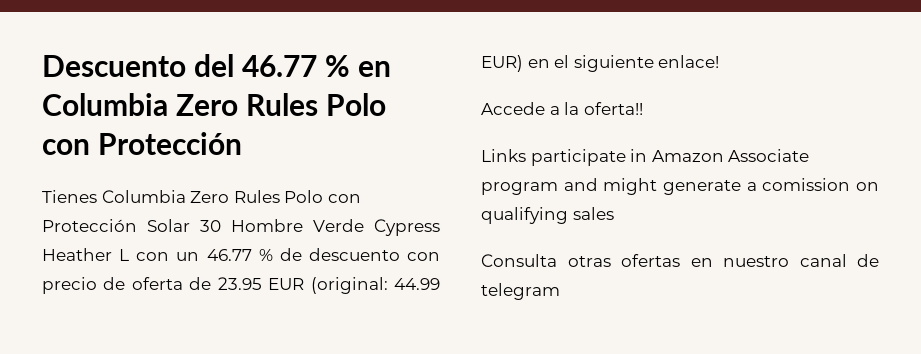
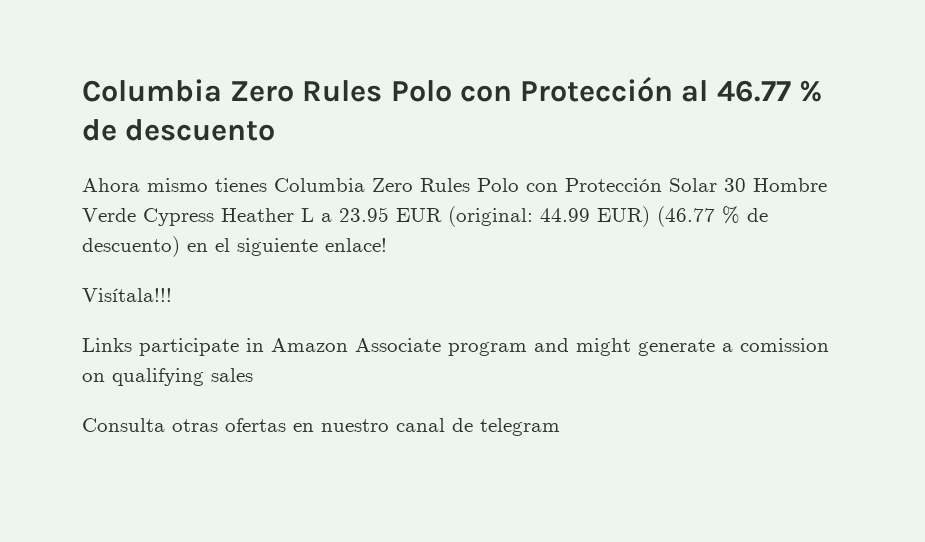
- Descuento del 46.77 % en Columbia Zero Rules Polo con Protección
- Tienes Columbia Zero Rules Polo con Protección Solar 30 Hombre Verde Cypress Heather L con un 46.77 % de descuento con precio de oferta de 23.95 EUR (original: 44.99 EUR) en el siguiente enlace!
+ Columbia Zero Rules Polo con Protección al 46.77 % de descuento
+ Ahora mismo tienes Columbia Zero Rules Polo con Protección Solar 30 Hombre Verde Cypress Heather L a 23.95 EUR (original: 44.99 EUR) (46.77 % de descuento) en el siguiente enlace!
- Accede a la oferta!!
+ Visítala!!!

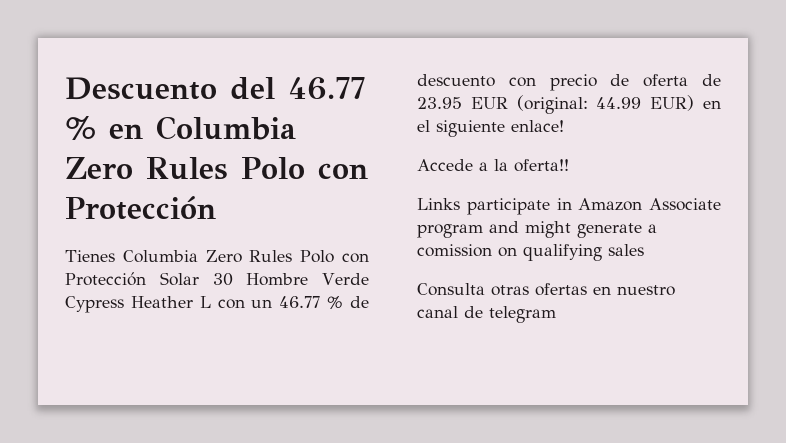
- Columbia Zero Rules Polo con Protección al 46.77 % de descuento
- Ahora mismo tienes Columbia Zero Rules Polo con Protección Solar 30 Hombre Verde Cypress Heather L a 23.95 EUR (original: 44.99 EUR) (46.77 % de descuento) en el siguiente enlace!
+ Descuento del 46.77 % en Columbia Zero Rules Polo con Protección
+ Tienes Columbia Zero Rules Polo con Protección Solar 30 Hombre Verde Cypress Heather L con un 46.77 % de descuento con precio de oferta de 23.95 EUR (original: 44.99 EUR) en el siguiente enlace!
- Visítala!!!
+ Accede a la oferta!!

